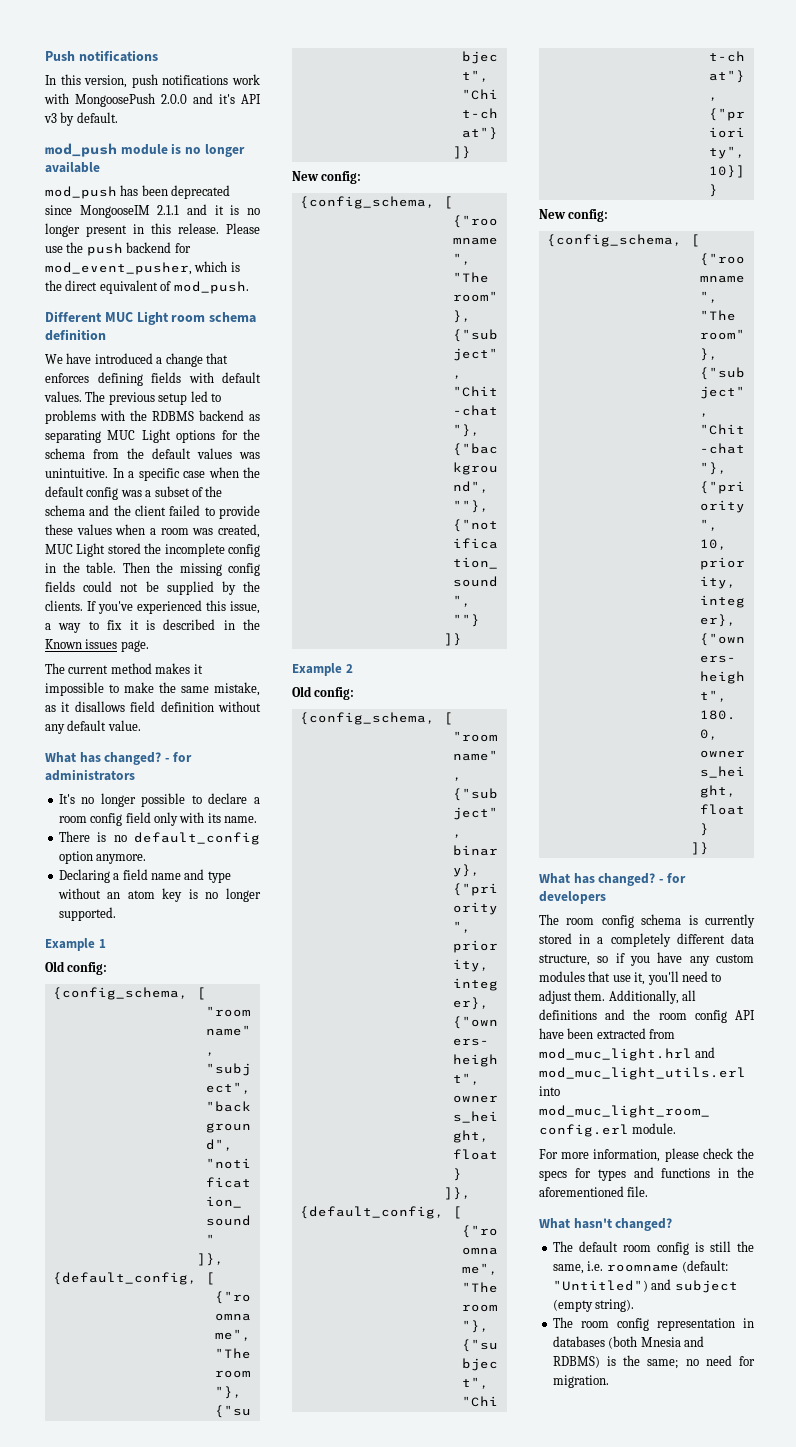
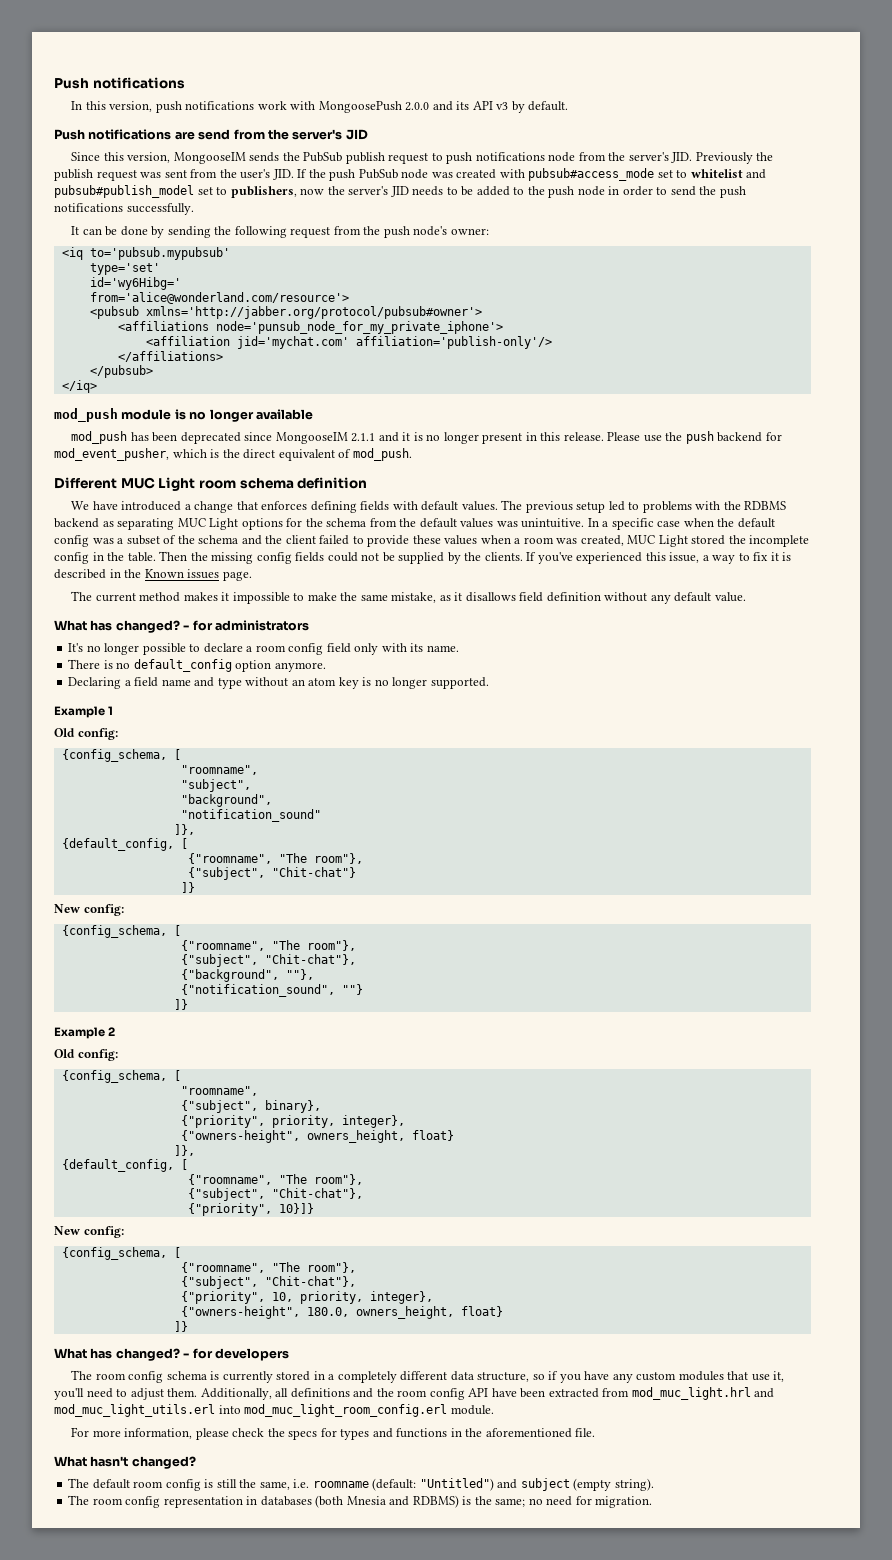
- In this version, push notifications work with MongoosePush 2.0.0 and it's API v3 by default.
+ In this version, push notifications work with MongoosePush 2.0.0 and its API v3 by default.
+ Push notifications are send from the server's JID
+ Since this version, MongooseIM sends the PubSub publish request to push notifications node from the server's JID. Previously the publish request was sent from the user's JID. If the push PubSub node was created with pubsub#access_mode set to whitelist and pubsub#publish_model set to publishers, now the server's JID needs to be added to the push node in order to send the push notifications successfully.
+ It can be done by sending the following request from the push node's owner:
+ <iq to='pubsub.mypubsub'
+ type='set'
+ id='wy6Hibg='
+ from='alice@wonderland.com/resource'>
+ <pubsub xmlns='http://jabber.org/protocol/pubsub#owner'>
+ <affiliations node='punsub_node_for_my_private_iphone'>
+ <affiliation jid='mychat.com' affiliation='publish-only'/>
+ </affiliations>
+ </pubsub>
+ </iq>

